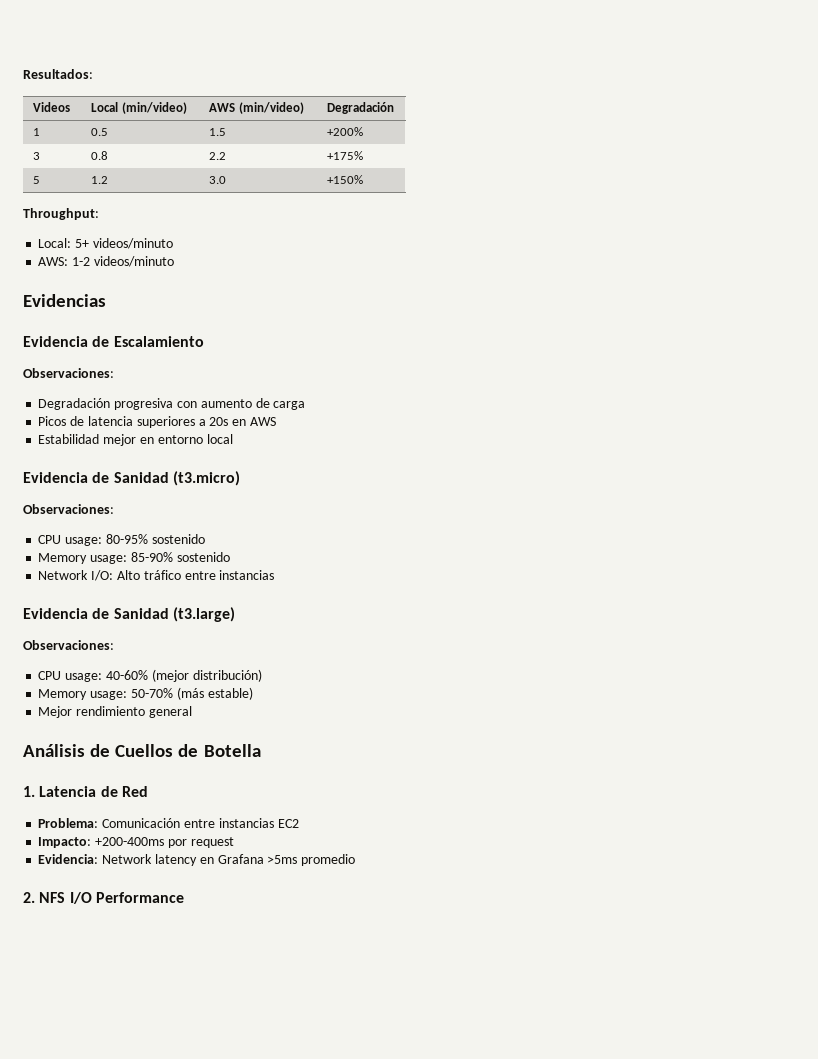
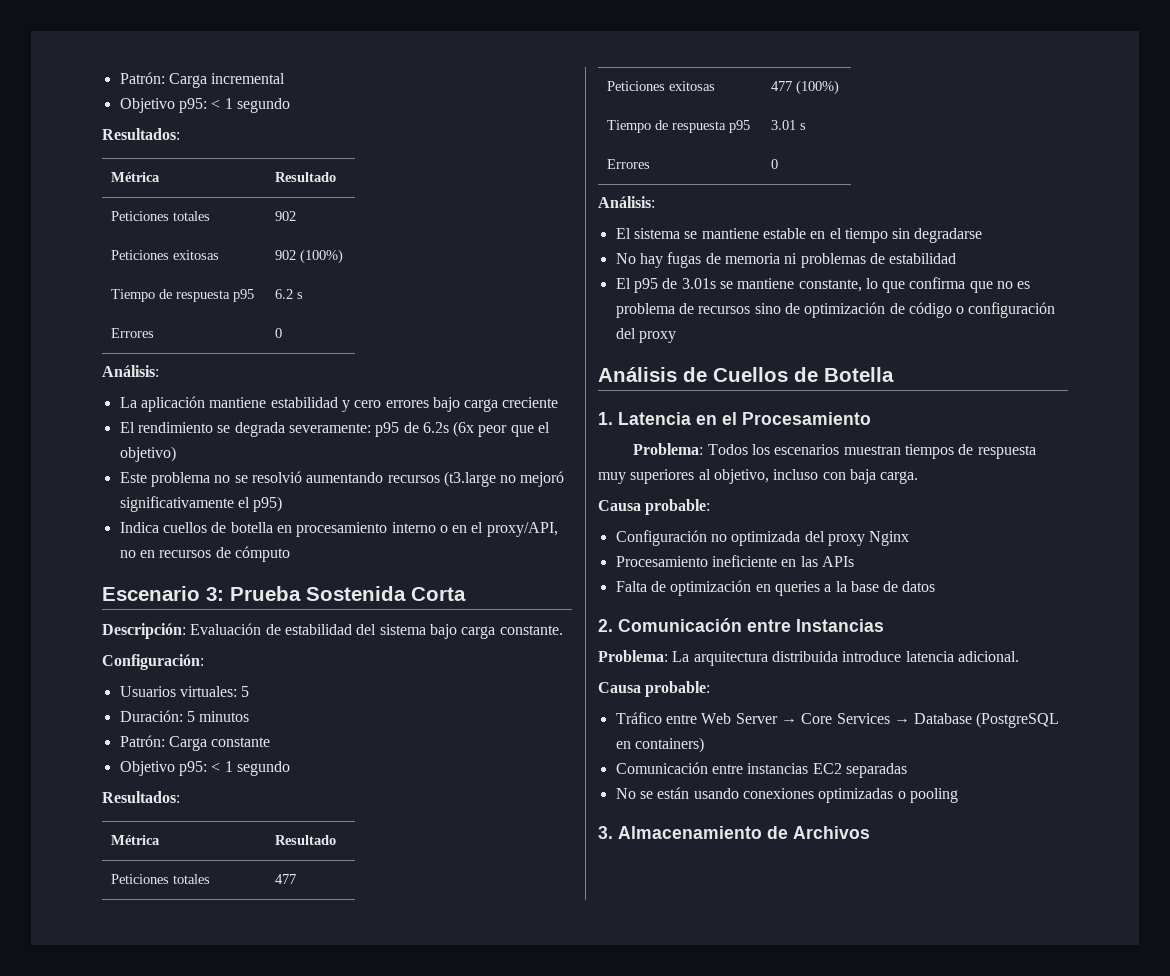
+ Patrón: Carga incremental
+ Objetivo p95: < 1 segundo
  Resultados:
- Videos | Local (min/video) | AWS (min/video) | Degradación
- 1 | 0.5 | 1.5 | +200%
- 3 | 0.8 | 2.2 | +175%
- 5 | 1.2 | 3.0 | +150%
- Throughput:
- Local: 5+ videos/minuto
- AWS: 1-2 videos/minuto
- Evidencias
- Evidencia de Escalamiento
- Observaciones:
- Degradación progresiva con aumento de carga
- Picos de latencia superiores a 20s en AWS
- Estabilidad mejor en entorno local
- Evidencia de Sanidad (t3.micro)
- Observaciones:
- CPU usage: 80-95% sostenido
- Memory usage: 85-90% sostenido
- Network I/O: Alto tráfico entre instancias
- Evidencia de Sanidad (t3.large)
- Observaciones:
- CPU usage: 40-60% (mejor distribución)
- Memory usage: 50-70% (más estable)
- Mejor rendimiento general
+ Métrica | Resultado
+ Peticiones totales | 902
+ Peticiones exitosas | 902 (100%)
+ Tiempo de respuesta p95 | 6.2 s
+ Errores | 0
+ Análisis:
+ La aplicación mantiene estabilidad y cero errores bajo carga creciente
+ El rendimiento se degrada severamente: p95 de 6.2s (6x peor que el objetivo)
+ Este problema no se resolvió aumentando recursos (t3.large no mejoró significativamente el p95)
+ Indica cuellos de botella en procesamiento interno o en el proxy/API, no en recursos de cómputo
+ Escenario 3: Prueba Sostenida Corta
+ Descripción: Evaluación de estabilidad del sistema bajo carga constante.
+ Configuración:
+ Usuarios virtuales: 5
+ Duración: 5 minutos
+ Patrón: Carga constante
+ Objetivo p95: < 1 segundo
+ Resultados:
+ Métrica | Resultado
+ Peticiones totales | 477
+ Peticiones exitosas | 477 (100%)
+ Tiempo de respuesta p95 | 3.01 s
+ Errores | 0
+ Análisis:
+ El sistema se mantiene estable en el tiempo sin degradarse
+ No hay fugas de memoria ni problemas de estabilidad
+ El p95 de 3.01s se mantiene constante, lo que confirma que no es problema de recursos sino de optimización de código o configuración del proxy
- 1. Latencia de Red
- Problema: Comunicación entre instancias EC2
- Impacto: +200-400ms por request
- Evidencia: Network latency en Grafana >5ms promedio
- 2. NFS I/O Performance
+ 1. Latencia en el Procesamiento
+ Problema: Todos los escenarios muestran tiempos de respuesta muy superiores al objetivo, incluso con baja carga.
+ Causa probable:
+ Configuración no optimizada del proxy Nginx
+ Procesamiento ineficiente en las APIs
+ Falta de optimización en queries a la base de datos
+ 2. Comunicación entre Instancias
+ Problema: La arquitectura distribuida introduce latencia adicional.
+ Causa probable:
+ Tráfico entre Web Server → Core Services → Database (PostgreSQL en containers)
+ Comunicación entre instancias EC2 separadas
+ No se están usando conexiones optimizadas o pooling
+ 3. Almacenamiento de Archivos

